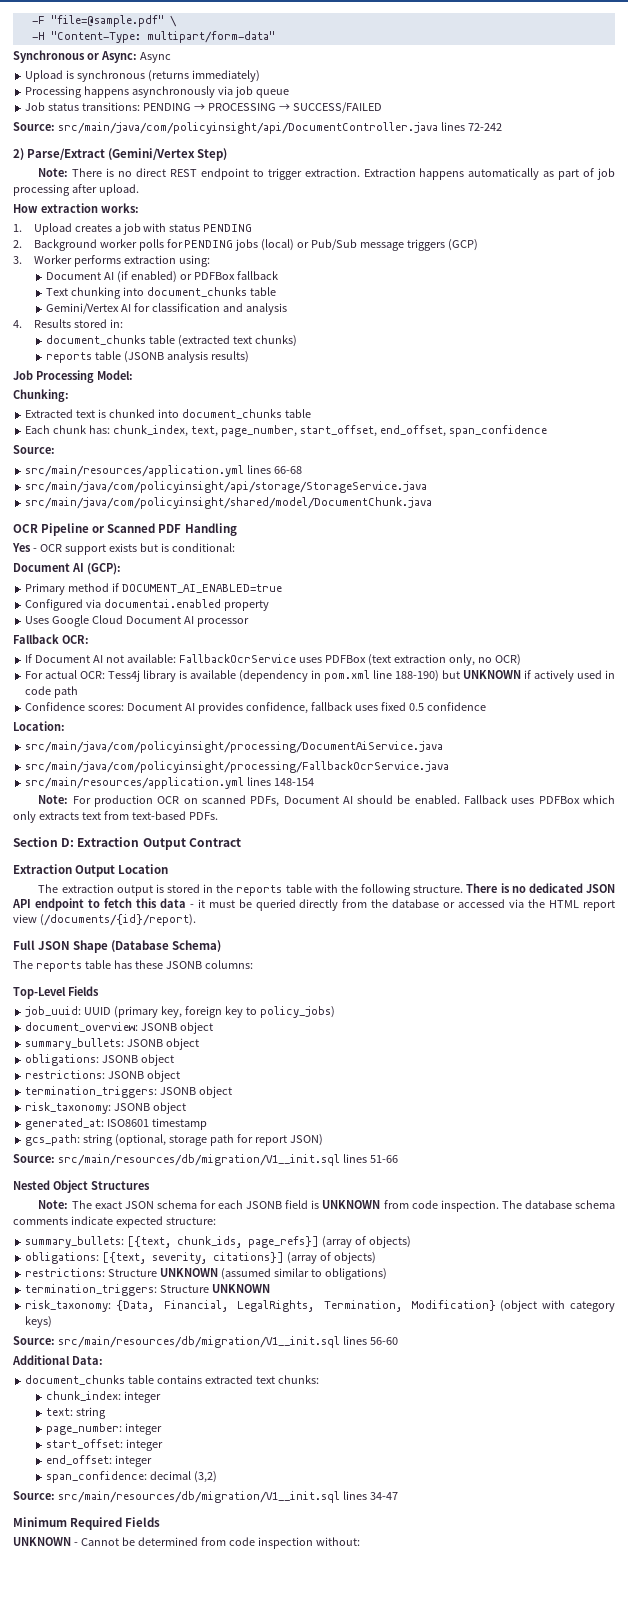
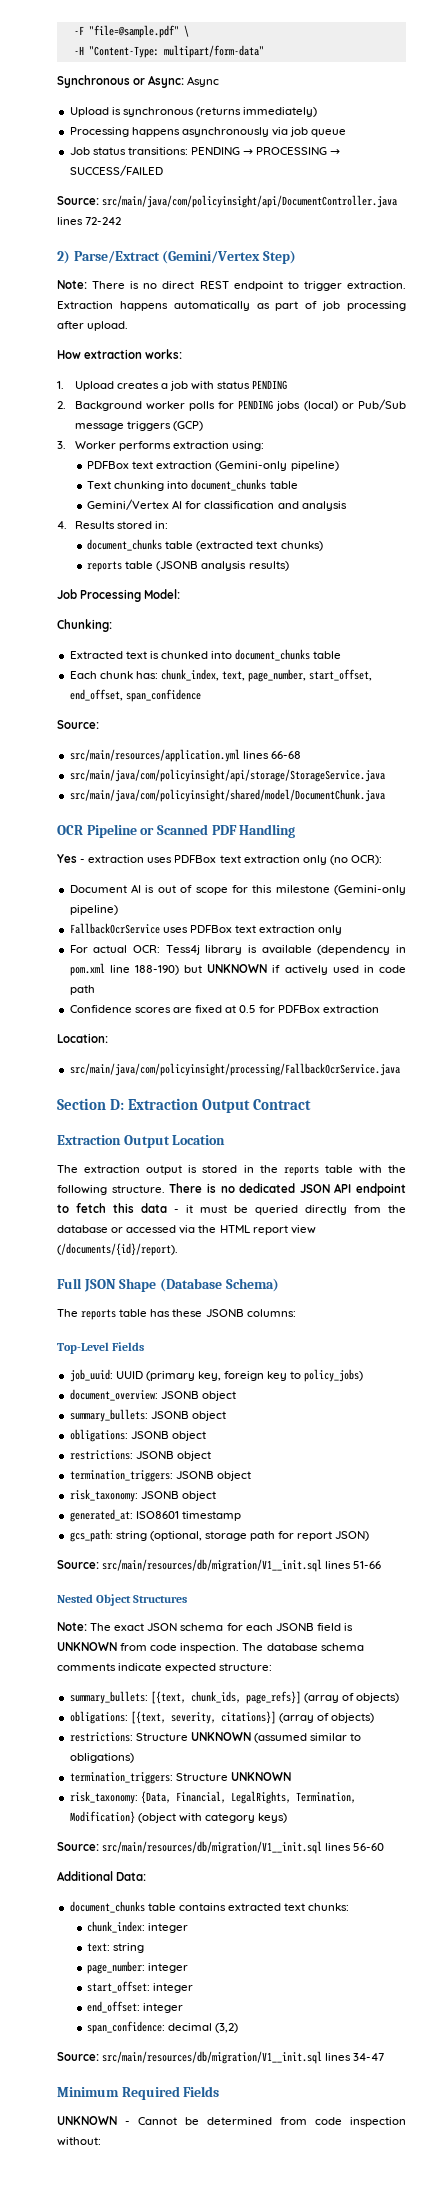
- Document AI (if enabled) or PDFBox fallback
+ PDFBox text extraction (Gemini-only pipeline)
- Yes - OCR support exists but is conditional:
- Document AI (GCP):
- Primary method if DOCUMENT_AI_ENABLED=true
- Configured via documentai.enabled property
- Uses Google Cloud Document AI processor
- Fallback OCR:
- If Document AI not available: FallbackOcrService uses PDFBox (text extraction only, no OCR)
+ Yes - extraction uses PDFBox text extraction only (no OCR):
+ Document AI is out of scope for this milestone (Gemini-only pipeline)
+ FallbackOcrService uses PDFBox text extraction only
- Confidence scores: Document AI provides confidence, fallback uses fixed 0.5 confidence
+ Confidence scores are fixed at 0.5 for PDFBox extraction
- src/main/java/com/policyinsight/processing/DocumentAiService.java
- src/main/resources/application.yml lines 148-154
- Note: For production OCR on scanned PDFs, Document AI should be enabled. Fallback uses PDFBox which only extracts text from text-based PDFs.

